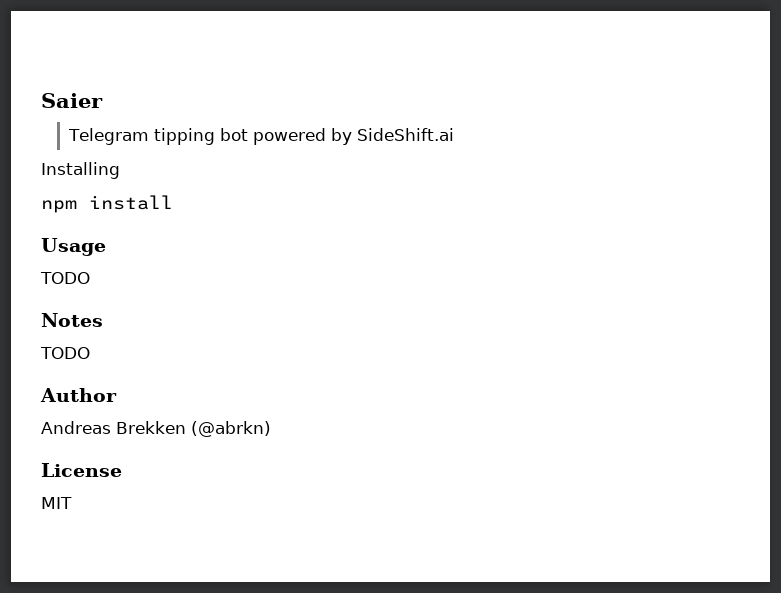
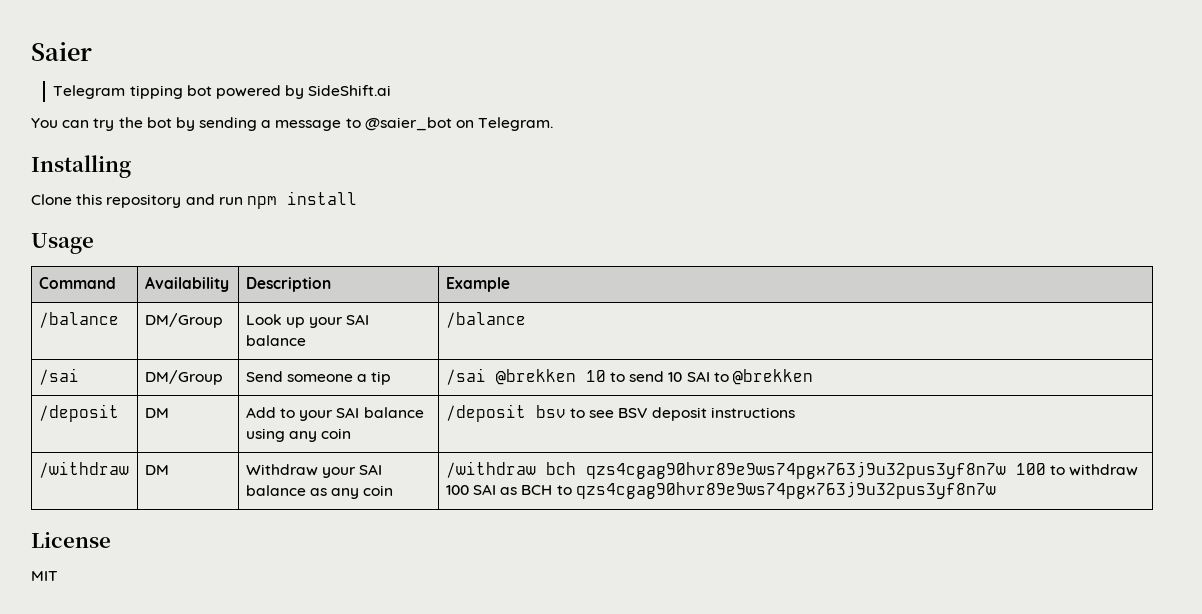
+ You can try the bot by sending a message to @saier_bot on Telegram.
  Installing
- npm install
+ Clone this repository and run npm install
  Usage
- TODO
- Notes
- TODO
- Author
- Andreas Brekken (@abrkn)
+ Command | Availability | Description | Example
+ /balance | DM/Group | Look up your SAI balance | /balance
+ /sai | DM/Group | Send someone a tip | /sai @brekken 10 to send 10 SAI to @brekken
+ /deposit | DM | Add to your SAI balance using any coin | /deposit bsv to see BSV deposit instructions
+ /withdraw | DM | Withdraw your SAI balance as any coin | /withdraw bch qzs4cgag90hvr89e9ws74pgx763j9u32pus3yf8n7w 100 to withdraw 100 SAI as BCH to qzs4cgag90hvr89e9ws74pgx763j9u32pus3yf8n7w

